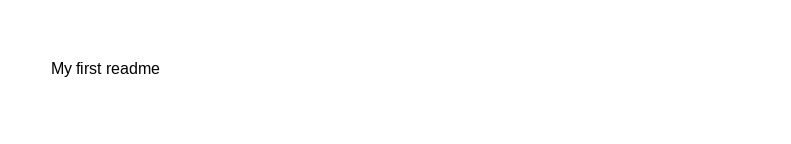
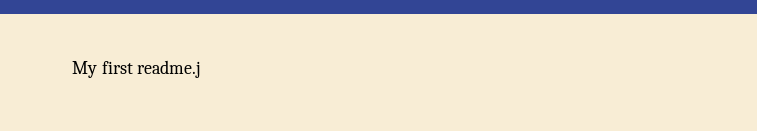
- My first readme
+ My first readme.j

